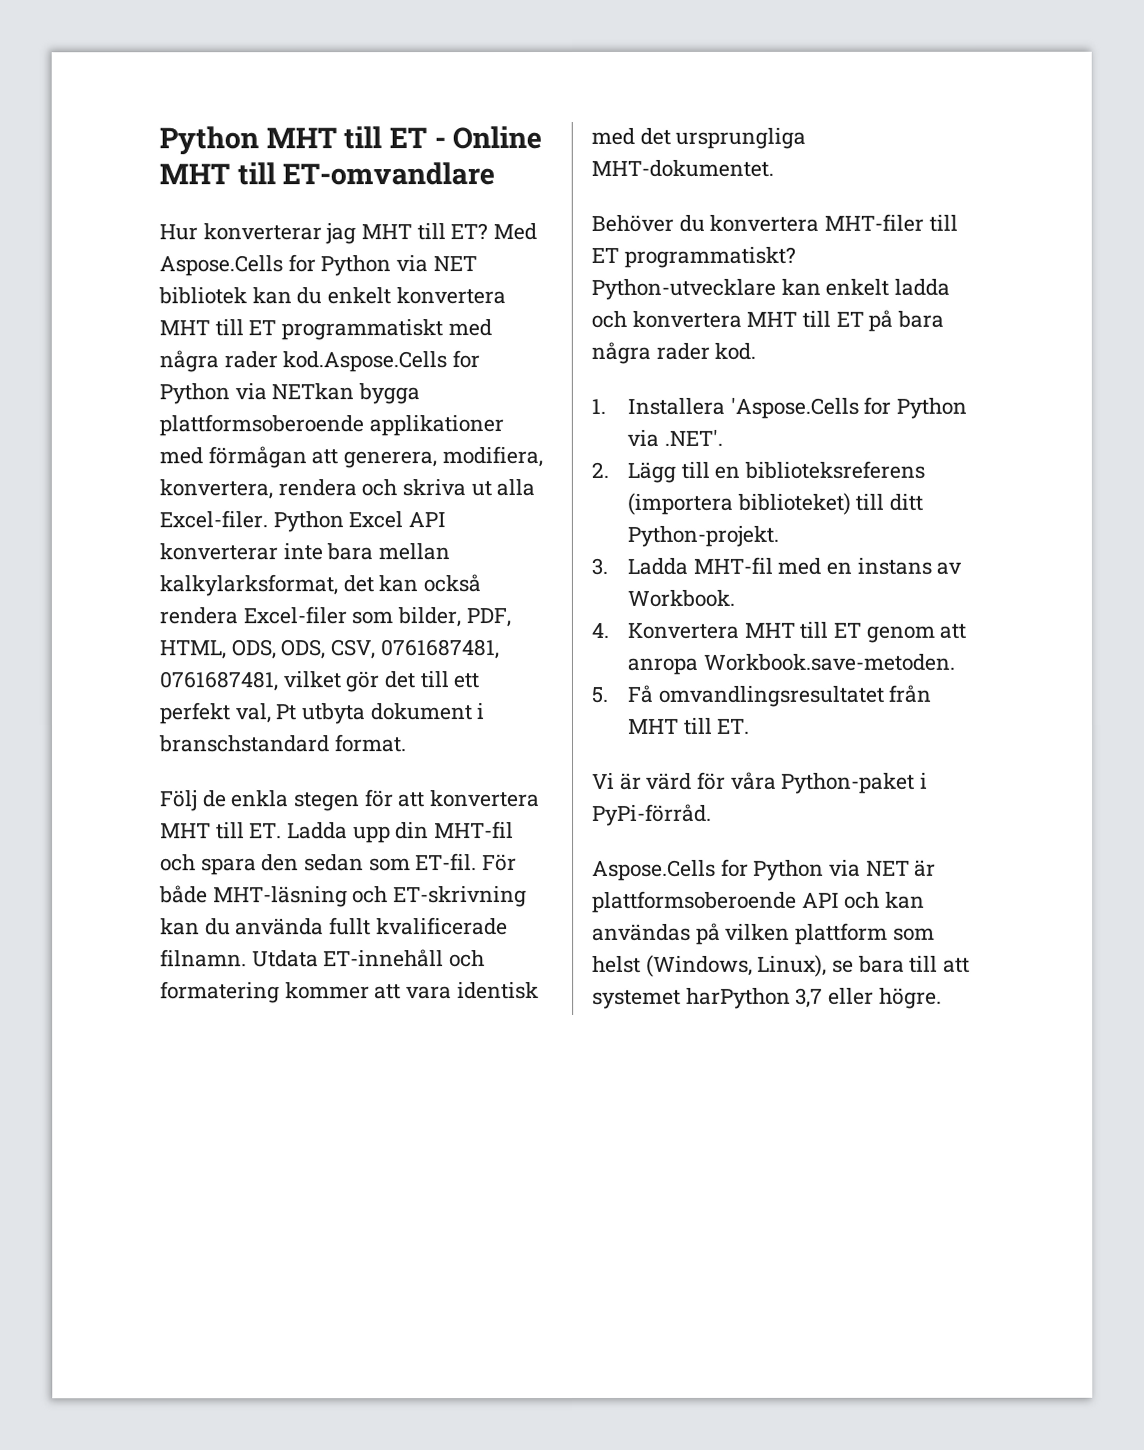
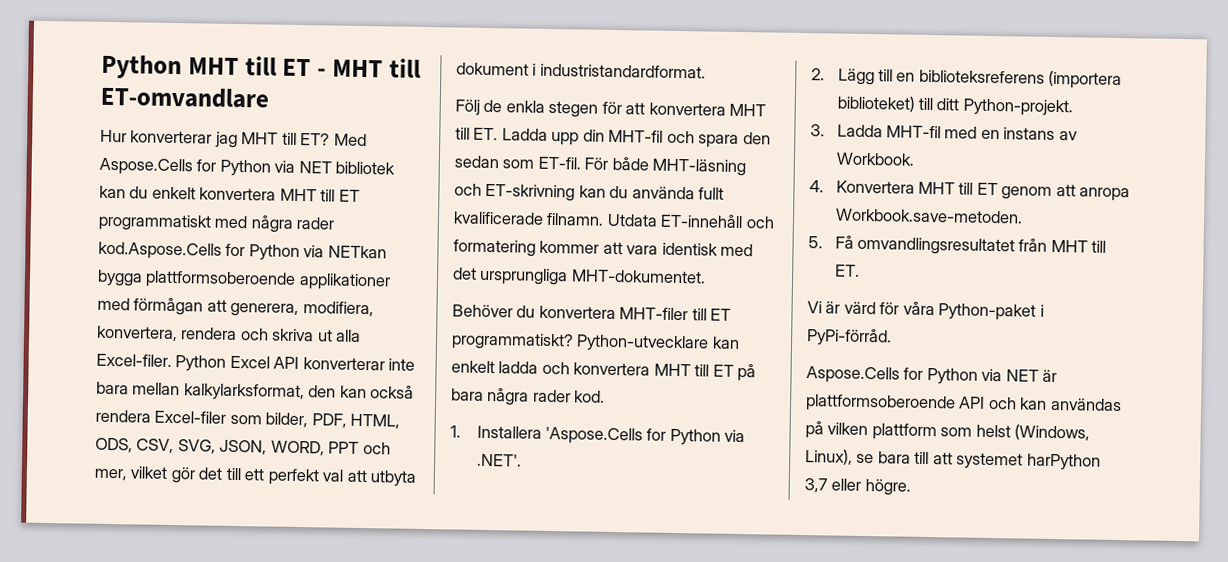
- Python MHT till ET - Online MHT till ET-omvandlare
+ Python MHT till ET - MHT till ET-omvandlare
- Python Excel API konverterar inte bara mellan kalkylarksformat, det kan också rendera Excel-filer som bilder, PDF, HTML, ODS, ODS, CSV, 0761687481, 0761687481, vilket gör det till ett perfekt val, Pt utbyta dokument i branschstandard format.
+ Python Excel API konverterar inte bara mellan kalkylarksformat, den kan också rendera Excel-filer som bilder, PDF, HTML, ODS, CSV, SVG, JSON, WORD, PPT och mer, vilket gör det till ett perfekt val att utbyta dokument i industristandardformat.

